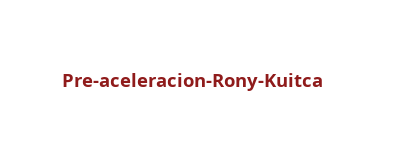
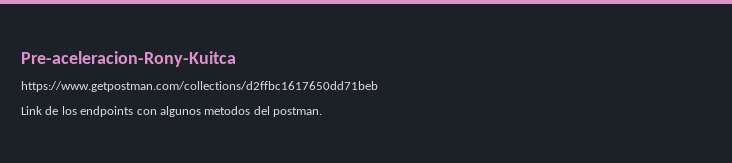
+ https://www.getpostman.com/collections/d2ffbc1617650dd71beb
+ Link de los endpoints con algunos metodos del postman.

